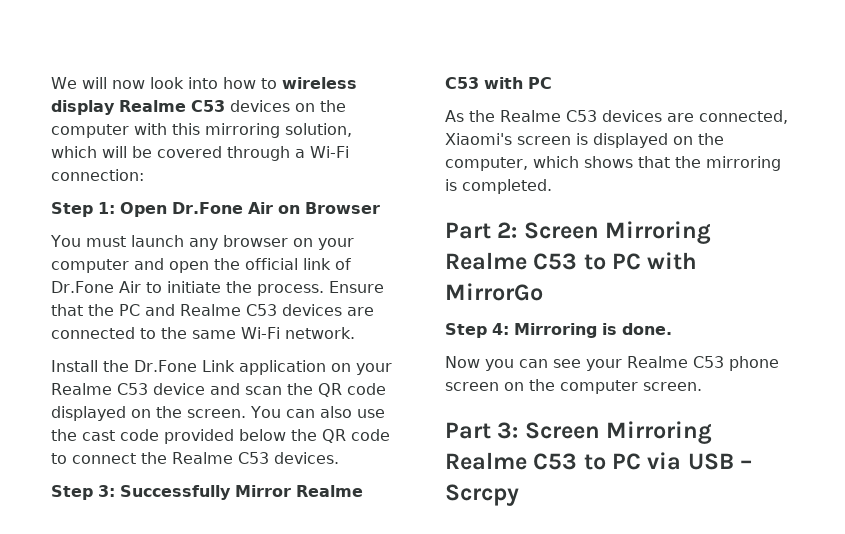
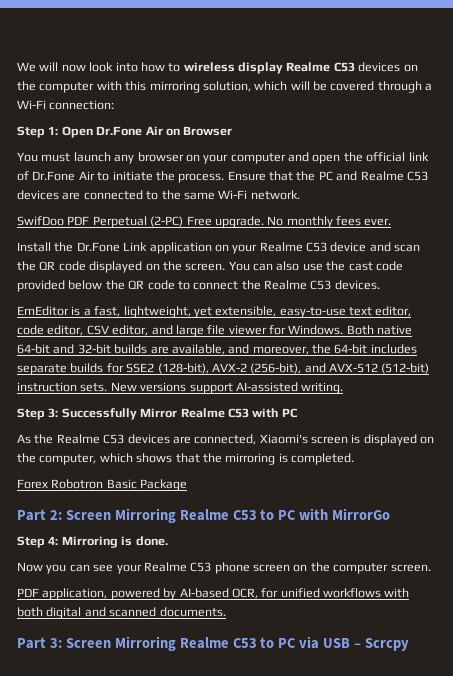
+ SwifDoo PDF Perpetual (2-PC) Free upgrade. No monthly fees ever.
+ EmEditor is a fast, lightweight, yet extensible, easy-to-use text editor, code editor, CSV editor, and large file viewer for Windows. Both native 64-bit and 32-bit builds are available, and moreover, the 64-bit includes separate builds for SSE2 (128-bit), AVX-2 (256-bit), and AVX-512 (512-bit) instruction sets. New versions support AI-assisted writing.
+ Forex Robotron Basic Package
+ PDF application, powered by AI-based OCR, for unified workflows with both digital and scanned documents.

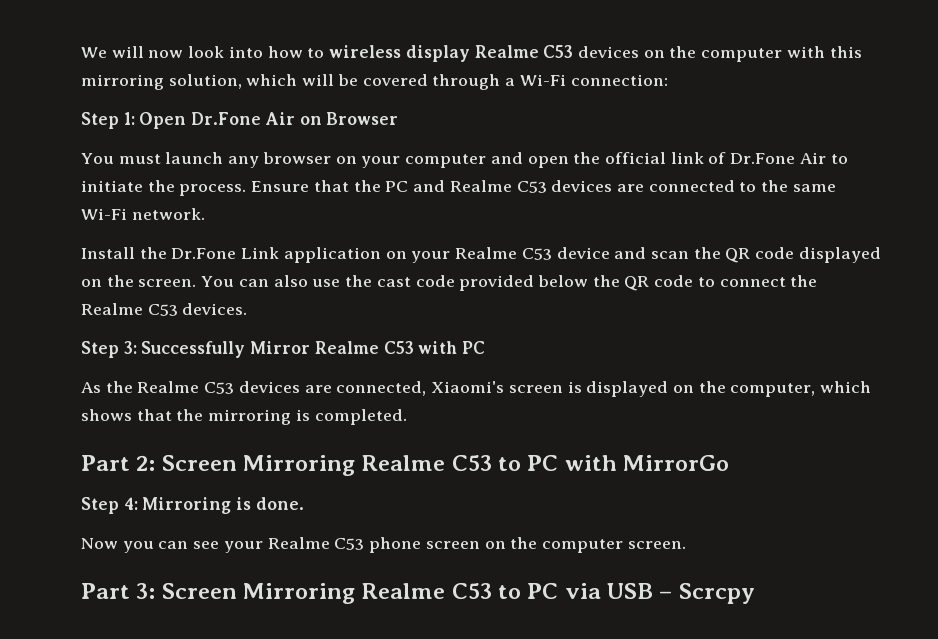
- SwifDoo PDF Perpetual (2-PC) Free upgrade. No monthly fees ever.
- EmEditor is a fast, lightweight, yet extensible, easy-to-use text editor, code editor, CSV editor, and large file viewer for Windows. Both native 64-bit and 32-bit builds are available, and moreover, the 64-bit includes separate builds for SSE2 (128-bit), AVX-2 (256-bit), and AVX-512 (512-bit) instruction sets. New versions support AI-assisted writing.
- Forex Robotron Basic Package
- PDF application, powered by AI-based OCR, for unified workflows with both digital and scanned documents.

